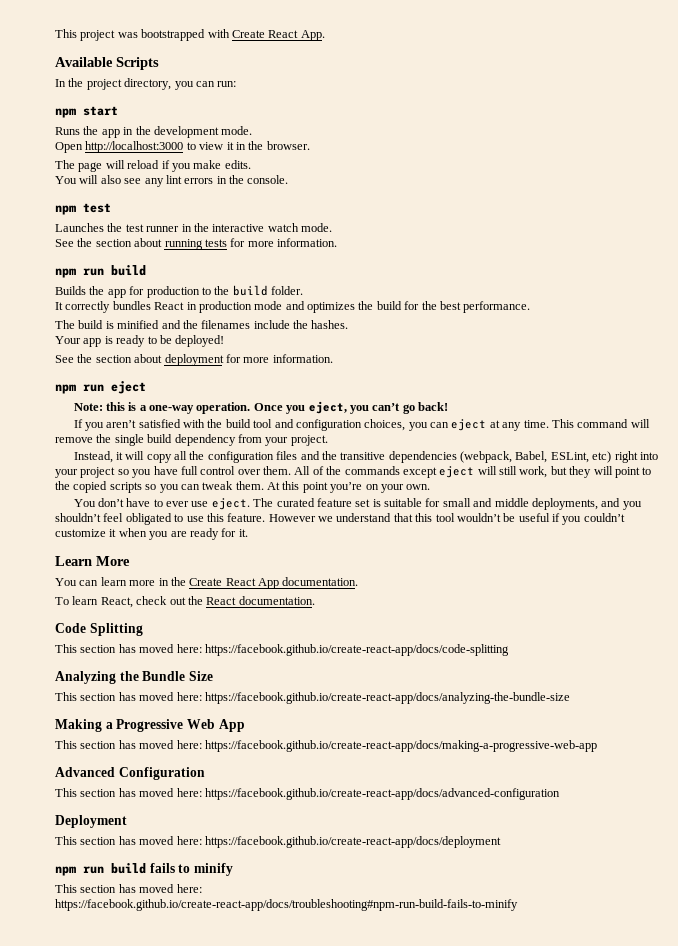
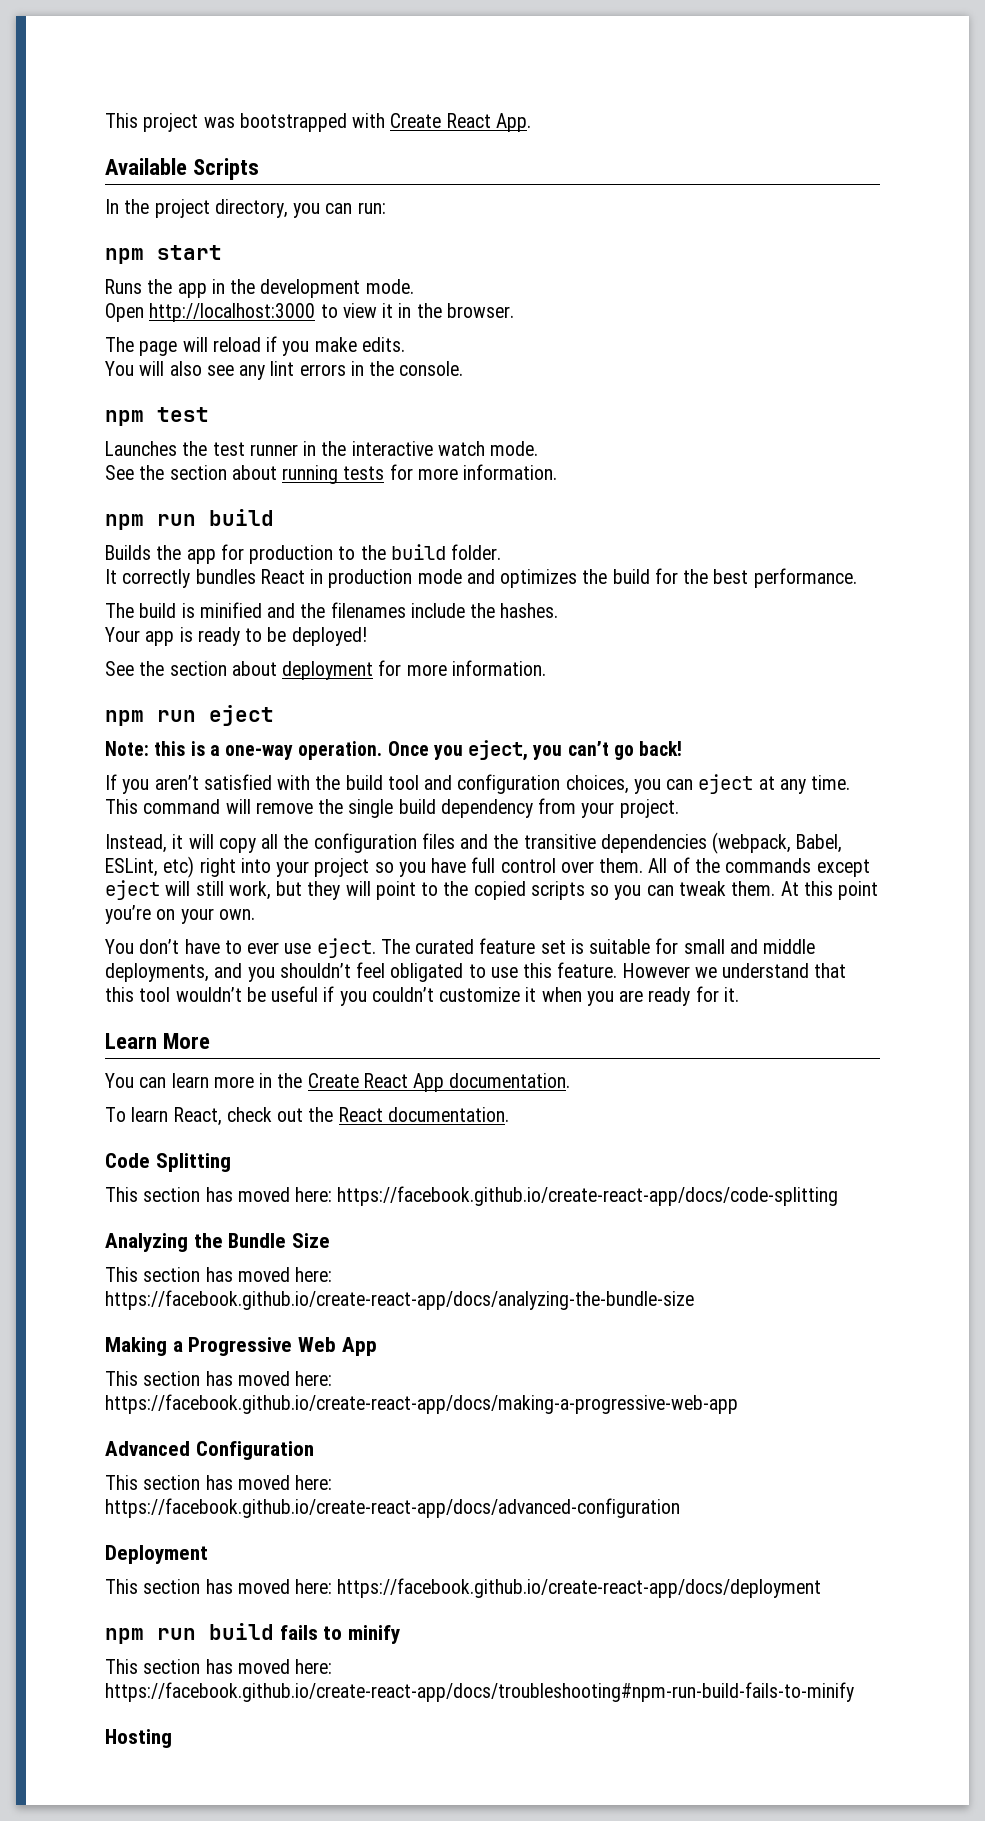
+ Hosting

